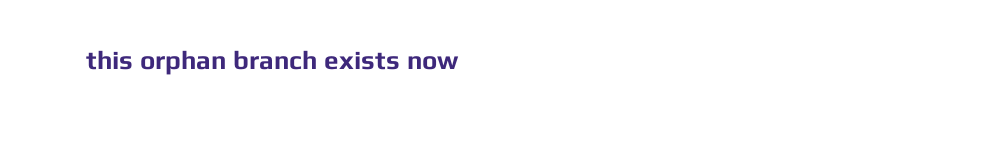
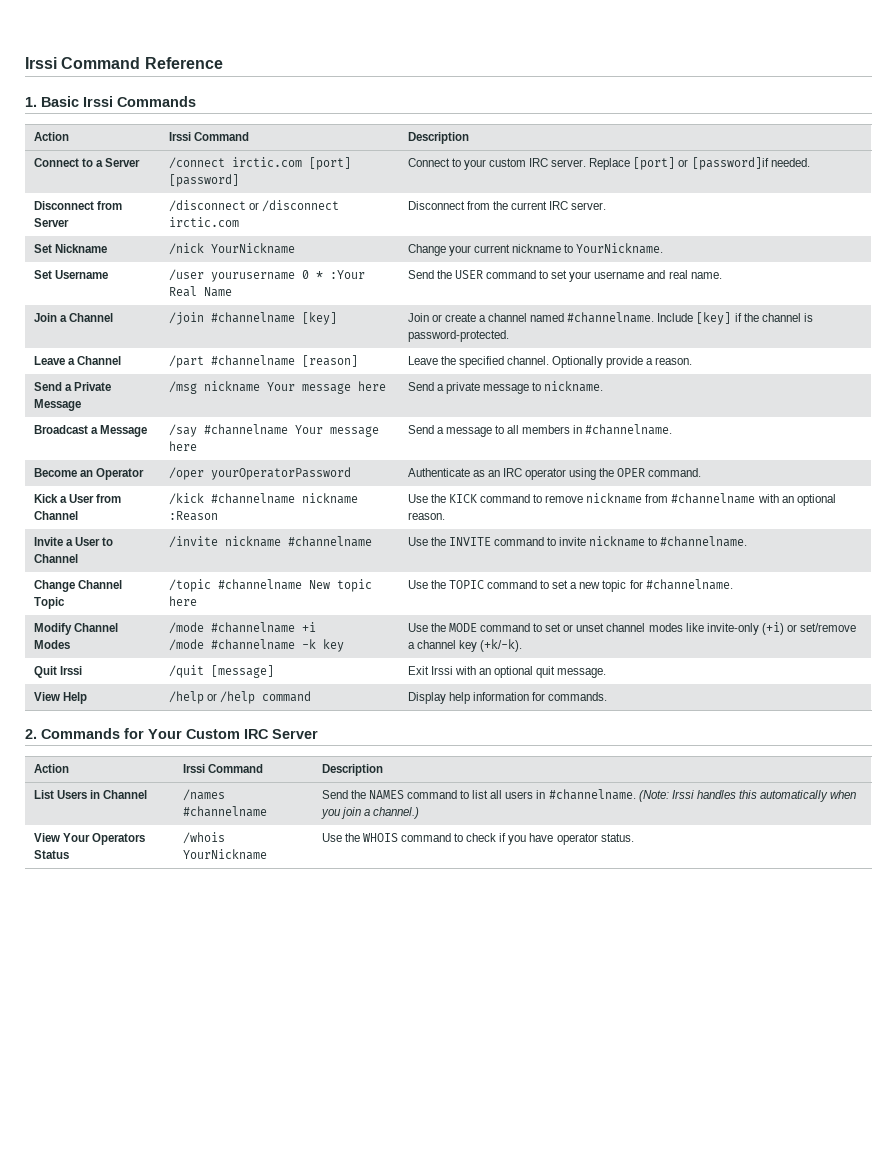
- this orphan branch exists now
+ Irssi Command Reference
+ 1. Basic Irssi Commands
+ Action | Irssi Command | Description
+ Connect to a Server | /connect irctic.com [port] [password] | Connect to your custom IRC server. Replace [port] or [password]if needed.
+ Disconnect from Server | /disconnect or /disconnect irctic.com | Disconnect from the current IRC server.
+ Set Nickname | /nick YourNickname | Change your current nickname to YourNickname.
+ Set Username | /user yourusername 0 * :Your Real Name | Send the USER command to set your username and real name.
+ Join a Channel | /join #channelname [key] | Join or create a channel named #channelname. Include [key] if the channel is password-protected.
+ Leave a Channel | /part #channelname [reason] | Leave the specified channel. Optionally provide a reason.
+ Send a Private Message | /msg nickname Your message here | Send a private message to nickname.
+ Broadcast a Message | /say #channelname Your message here | Send a message to all members in #channelname.
+ Become an Operator | /oper yourOperatorPassword | Authenticate as an IRC operator using the OPER command.
+ Kick a User from Channel | /kick #channelname nickname :Reason | Use the KICK command to remove nickname from #channelname with an optional reason.
+ Invite a User to Channel | /invite nickname #channelname | Use the INVITE command to invite nickname to #channelname.
+ Change Channel Topic | /topic #channelname New topic here | Use the TOPIC command to set a new topic for #channelname.
+ Modify Channel Modes | /mode #channelname +i
+ /mode #channelname -k key | Use the MODE command to set or unset channel modes like invite-only (+i) or set/remove a channel key (+k/-k).
+ Quit Irssi | /quit [message] | Exit Irssi with an optional quit message.
+ View Help | /help or /help command | Display help information for commands.
+ 2. Commands for Your Custom IRC Server
+ Action | Irssi Command | Description
+ List Users in Channel | /names #channelname | Send the NAMES command to list all users in #channelname. (Note: Irssi handles this automatically when you join a channel.)
+ View Your Operators Status | /whois YourNickname | Use the WHOIS command to check if you have operator status.

